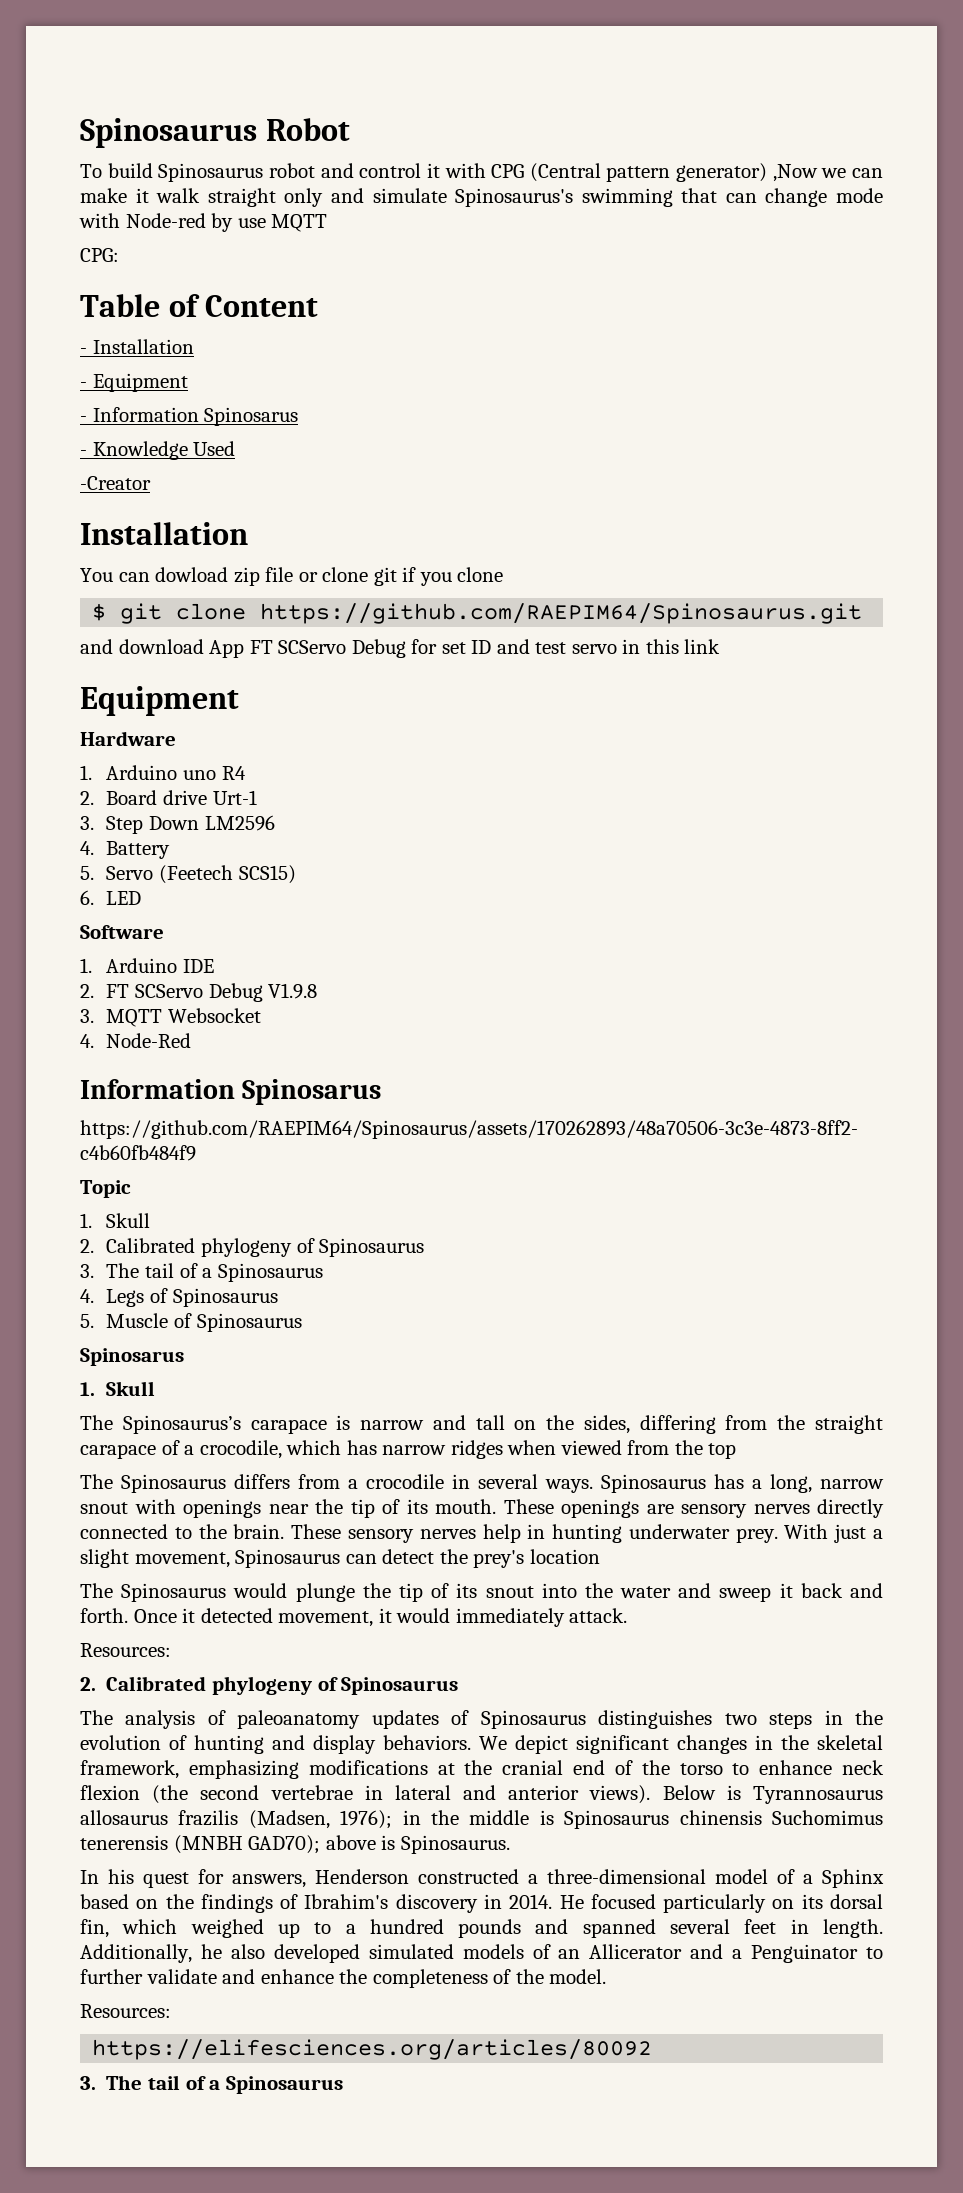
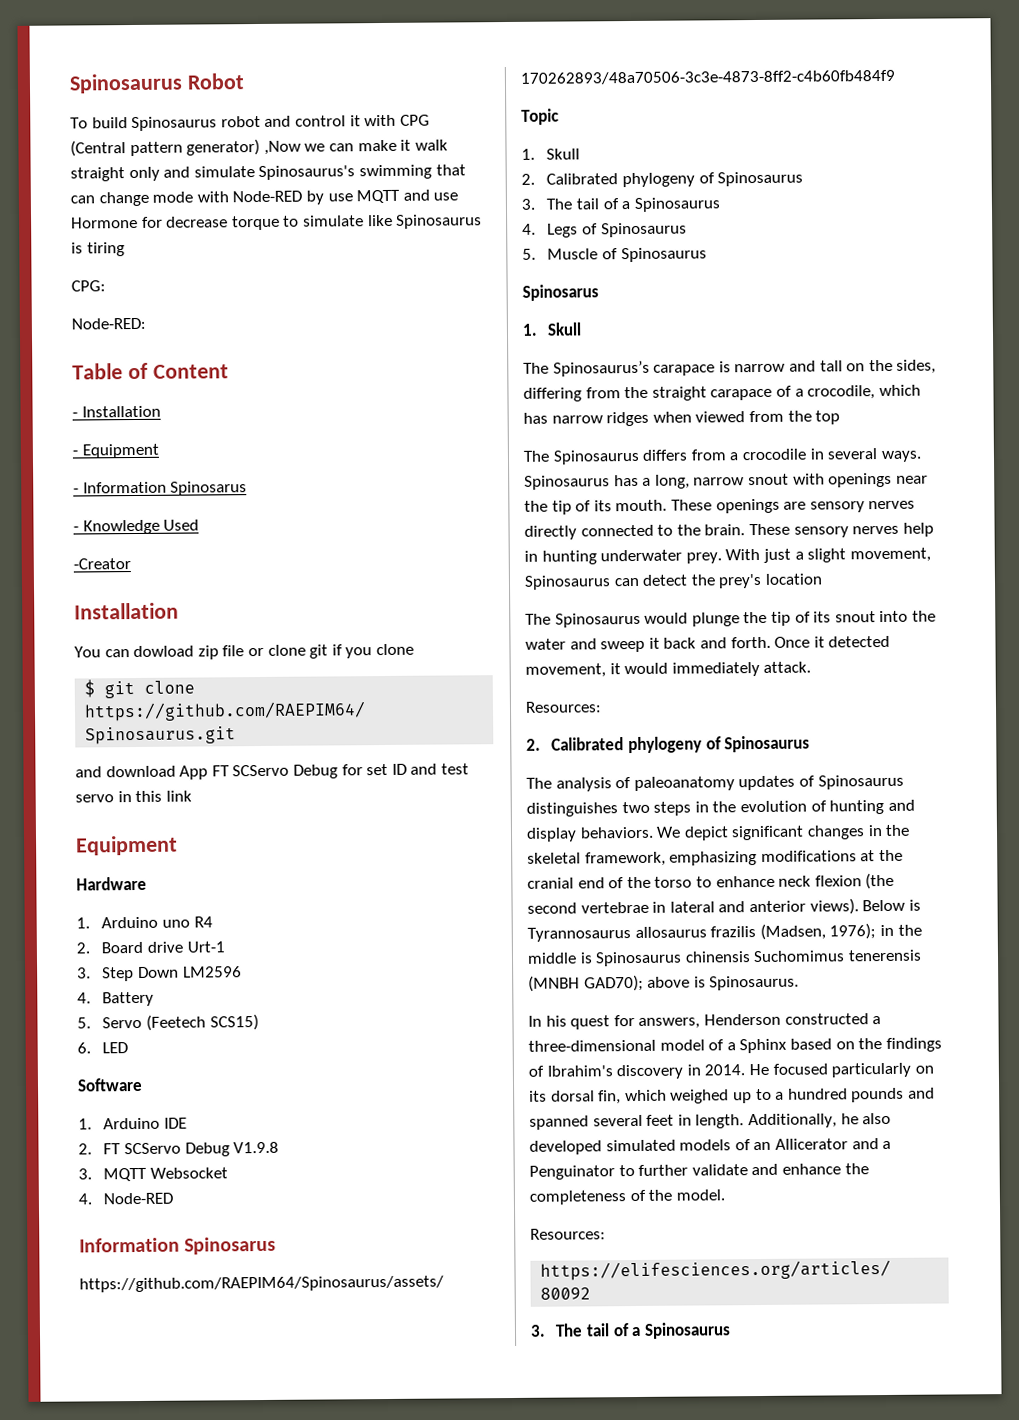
- To build Spinosaurus robot and control it with CPG (Central pattern generator) ,Now we can make it walk straight only and simulate Spinosaurus's swimming that can change mode with Node-red by use MQTT
+ To build Spinosaurus robot and control it with CPG (Central pattern generator) ,Now we can make it walk straight only and simulate Spinosaurus's swimming that can change mode with Node-RED by use MQTT and use Hormone for decrease torque to simulate like Spinosaurus is tiring
+ Node-RED:
- 4. Node-Red
+ 4. Node-RED

